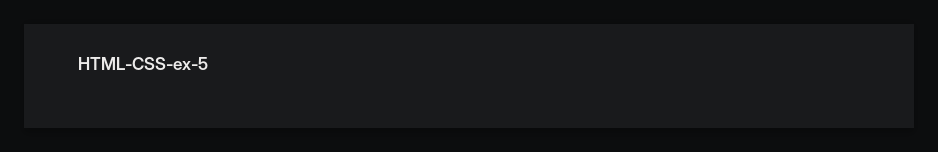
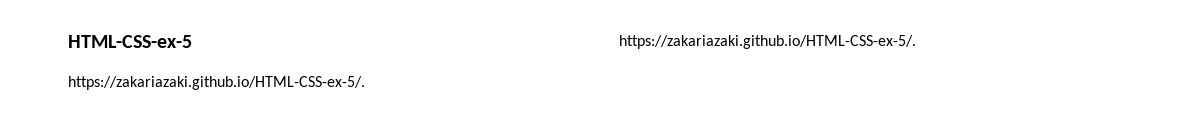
+ https://zakariazaki.github.io/HTML-CSS-ex-5/. https://zakariazaki.github.io/HTML-CSS-ex-5/.

